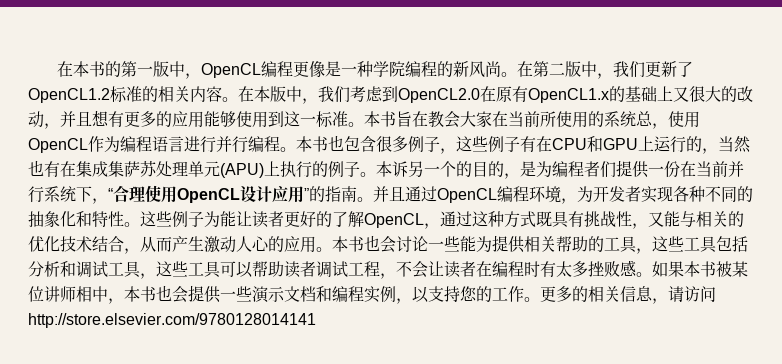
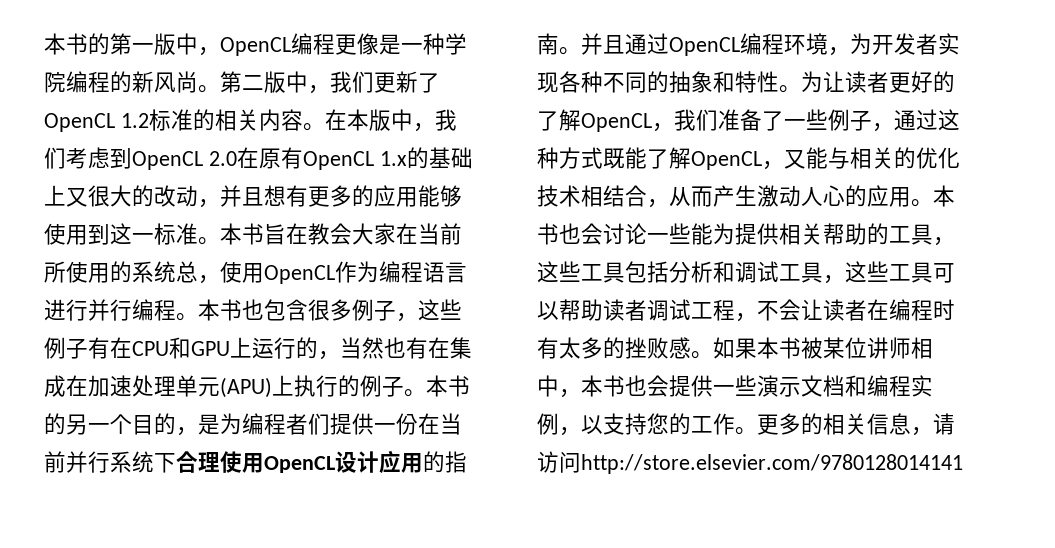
- 在本书的第一版中，OpenCL编程更像是一种学院编程的新风尚。
+ 本书的第一版中，OpenCL编程更像是一种学院编程的新风尚。
- 在第二版中，我们更新了OpenCL1.2标准的相关内容。
+ 第二版中，我们更新了OpenCL 1.2标准的相关内容。
- 在本版中，我们考虑到OpenCL2.0在原有OpenCL1.x的基础上又很大的改动，并且想有更多的应用能够使用到这一标准。
+ 在本版中，我们考虑到OpenCL 2.0在原有OpenCL 1.x的基础上又很大的改动，并且想有更多的应用能够使用到这一标准。
- 本书也包含很多例子，这些例子有在CPU和GPU上运行的，当然也有在集成集萨苏处理单元(APU)上执行的例子。
+ 本书也包含很多例子，这些例子有在CPU和GPU上运行的，当然也有在集成在加速处理单元(APU)上执行的例子。
- 本诉另一个的目的，是为编程者们提供一份在当前并行系统下，“合理使用OpenCL设计应用”的指南。
+ 本书的另一个目的，是为编程者们提供一份在当前并行系统下合理使用OpenCL设计应用的指南。
- 并且通过OpenCL编程环境，为开发者实现各种不同的抽象化和特性。
+ 并且通过OpenCL编程环境，为开发者实现各种不同的抽象和特性。
- 这些例子为能让读者更好的了解OpenCL，通过这种方式既具有挑战性，又能与相关的优化技术结合，从而产生激动人心的应用。
+ 为让读者更好的了解OpenCL，我们准备了一些例子，通过这种方式既能了解OpenCL，又能与相关的优化技术相结合，从而产生激动人心的应用。
- 本书也会讨论一些能为提供相关帮助的工具，这些工具包括分析和调试工具，这些工具可以帮助读者调试工程，不会让读者在编程时有太多挫败感。
+ 本书也会讨论一些能为提供相关帮助的工具，这些工具包括分析和调试工具，这些工具可以帮助读者调试工程，不会让读者在编程时有太多的挫败感。

